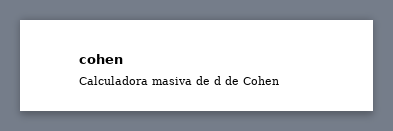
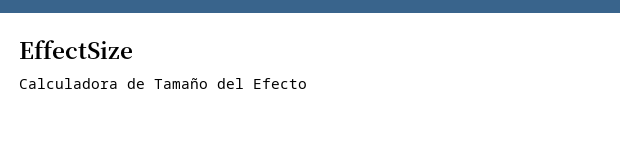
- cohen
+ EffectSize
- Calculadora masiva de d de Cohen
+ Calculadora de Tamaño del Efecto

